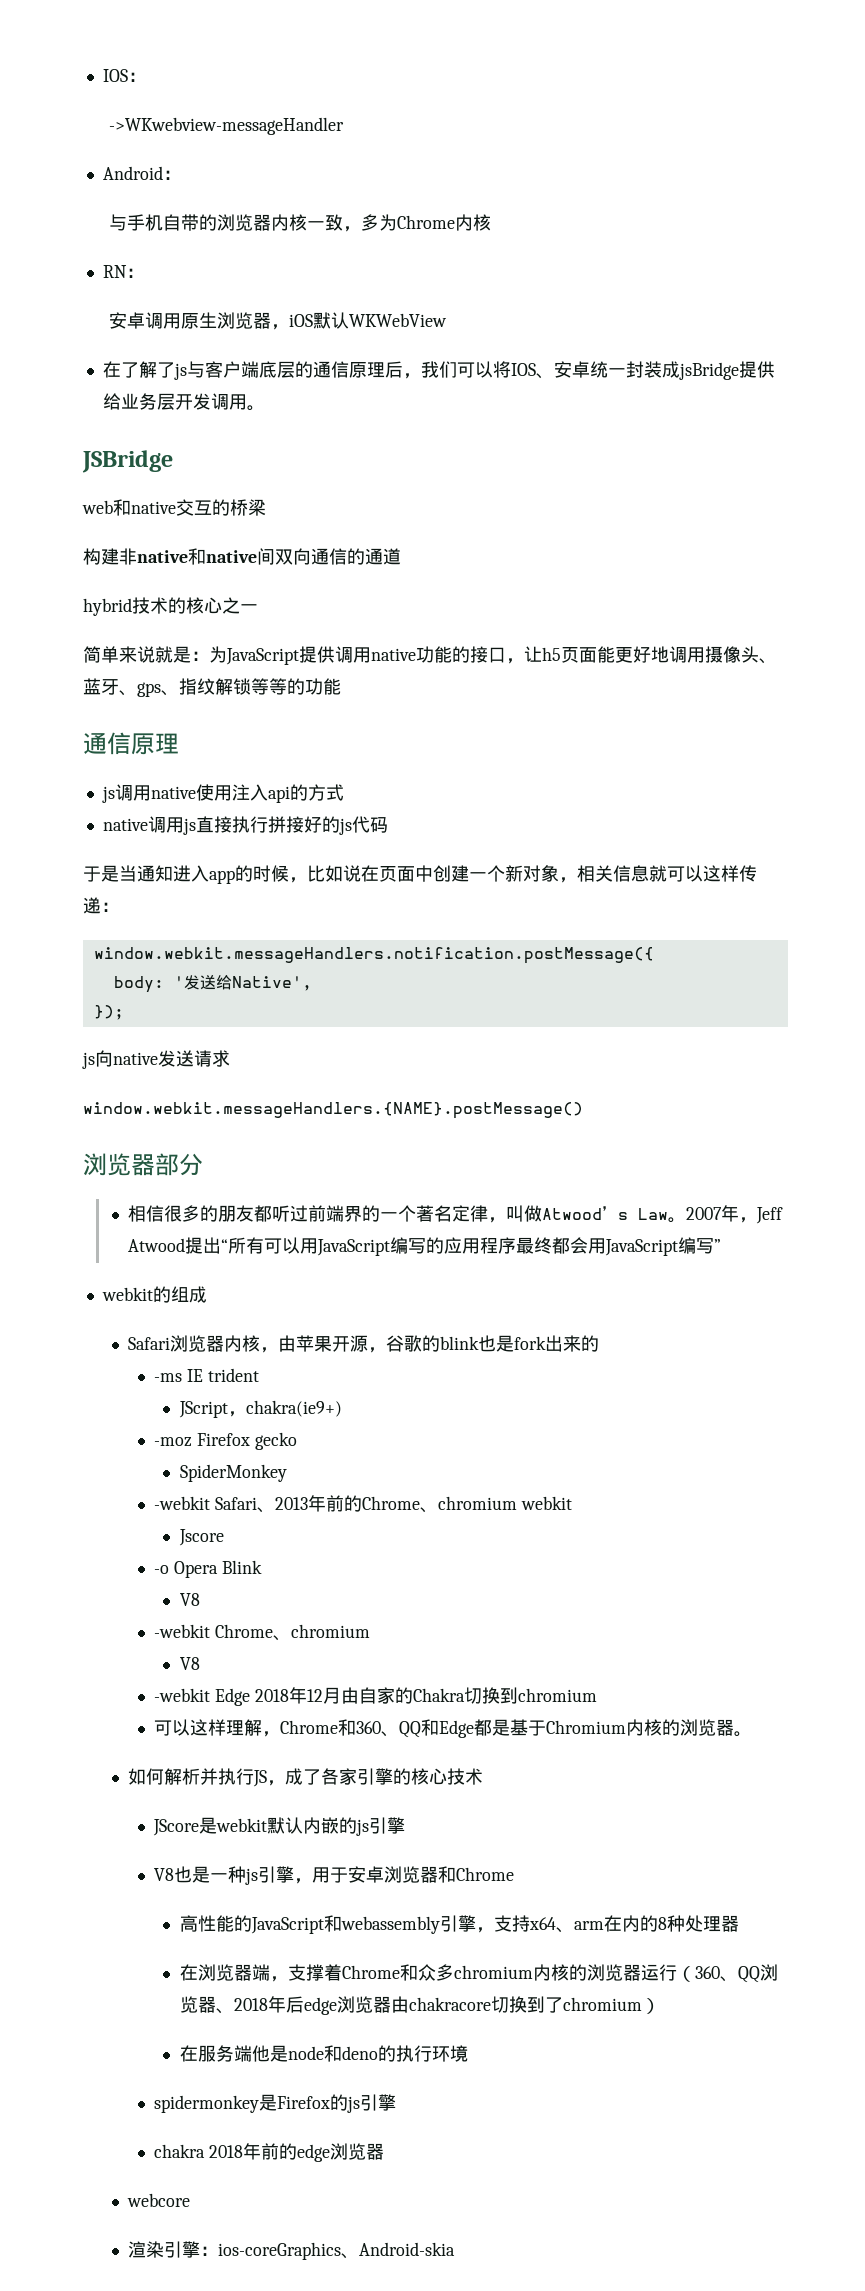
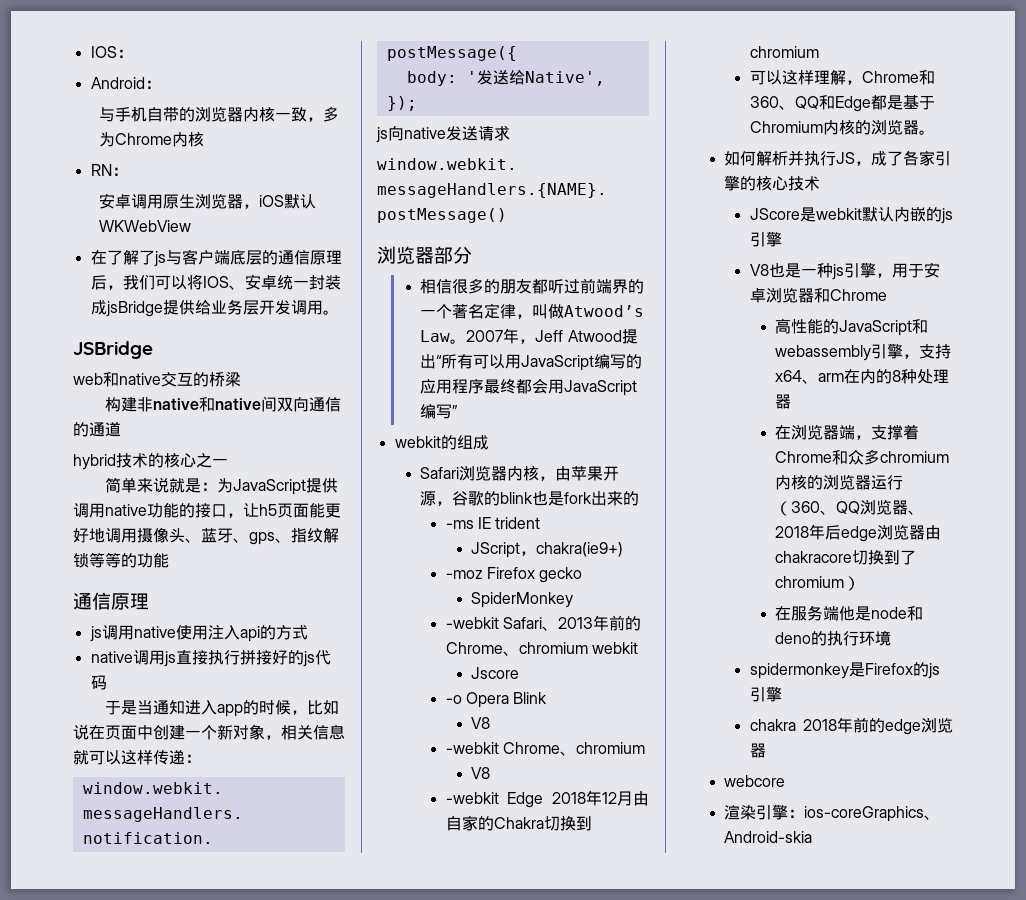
- ->WKwebview-messageHandler

